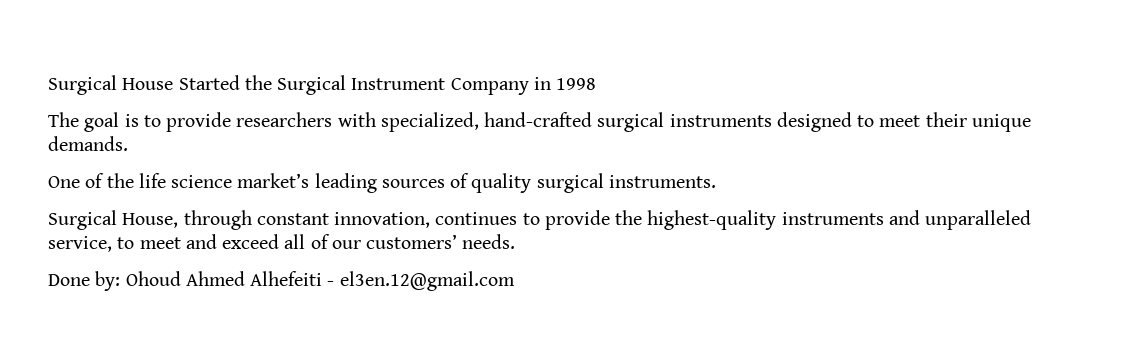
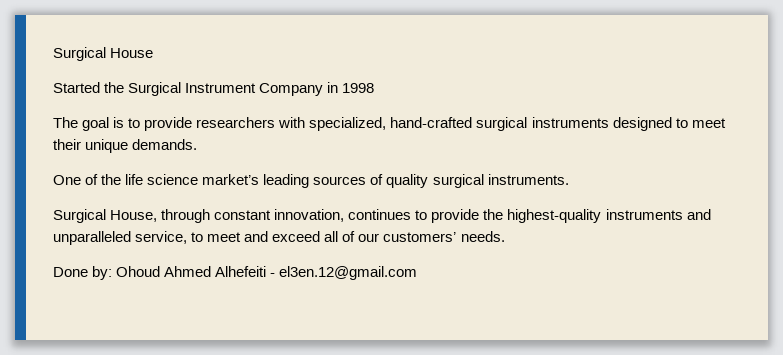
- Surgical House Started the Surgical Instrument Company in 1998
+ Surgical House
+ Started the Surgical Instrument Company in 1998

